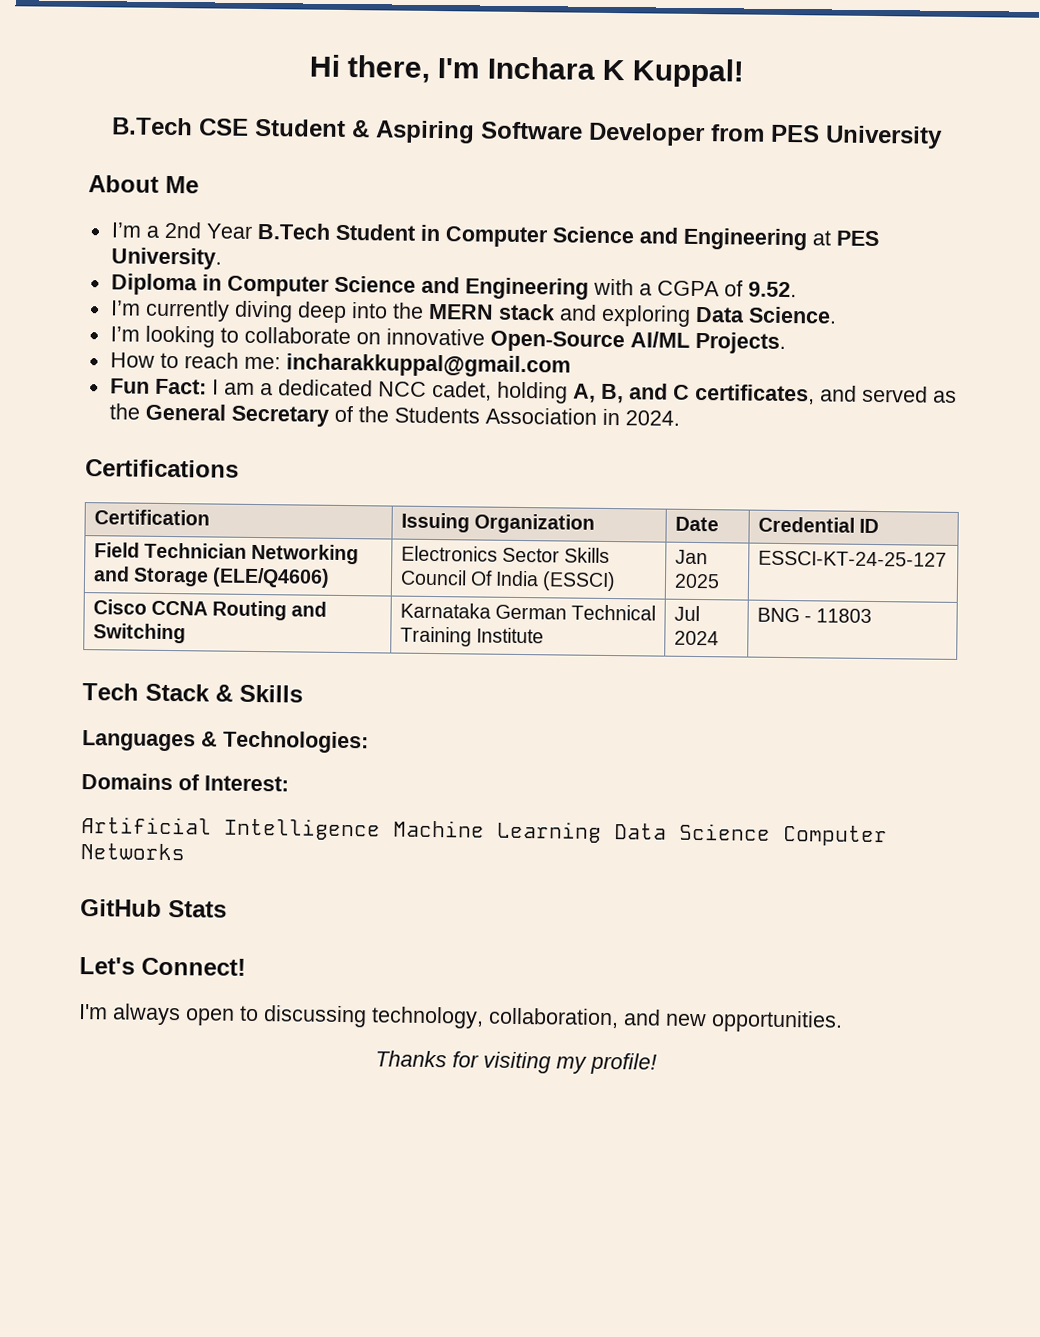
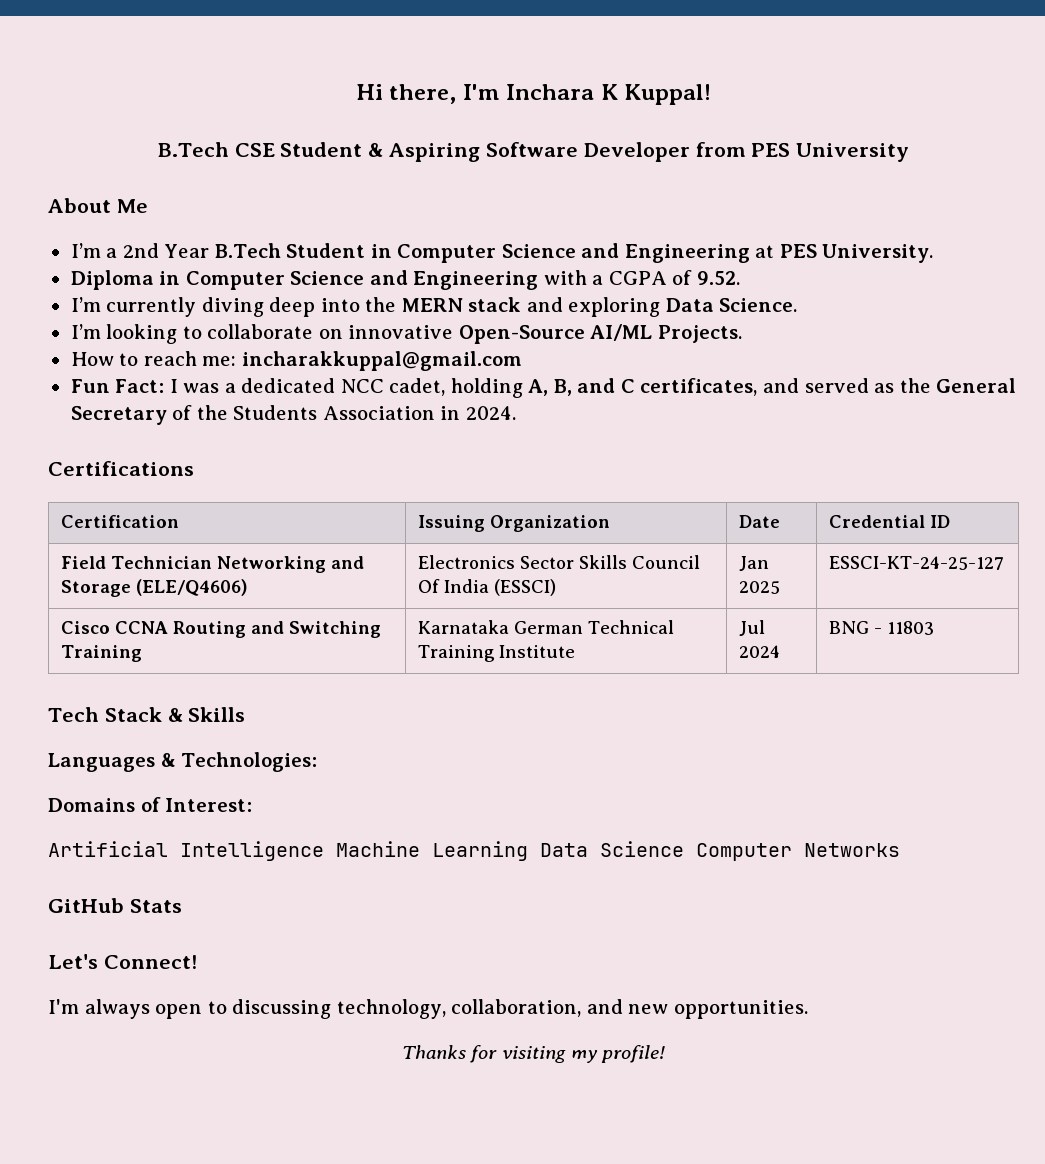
- Fun Fact: I am a dedicated NCC cadet, holding A, B, and C certificates, and served as the General Secretary of the Students Association in 2024.
+ Fun Fact: I was a dedicated NCC cadet, holding A, B, and C certificates, and served as the General Secretary of the Students Association in 2024.
- Cisco CCNA Routing and Switching | Karnataka German Technical Training Institute | Jul 2024 | BNG - 11803
+ Cisco CCNA Routing and Switching Training | Karnataka German Technical Training Institute | Jul 2024 | BNG - 11803

